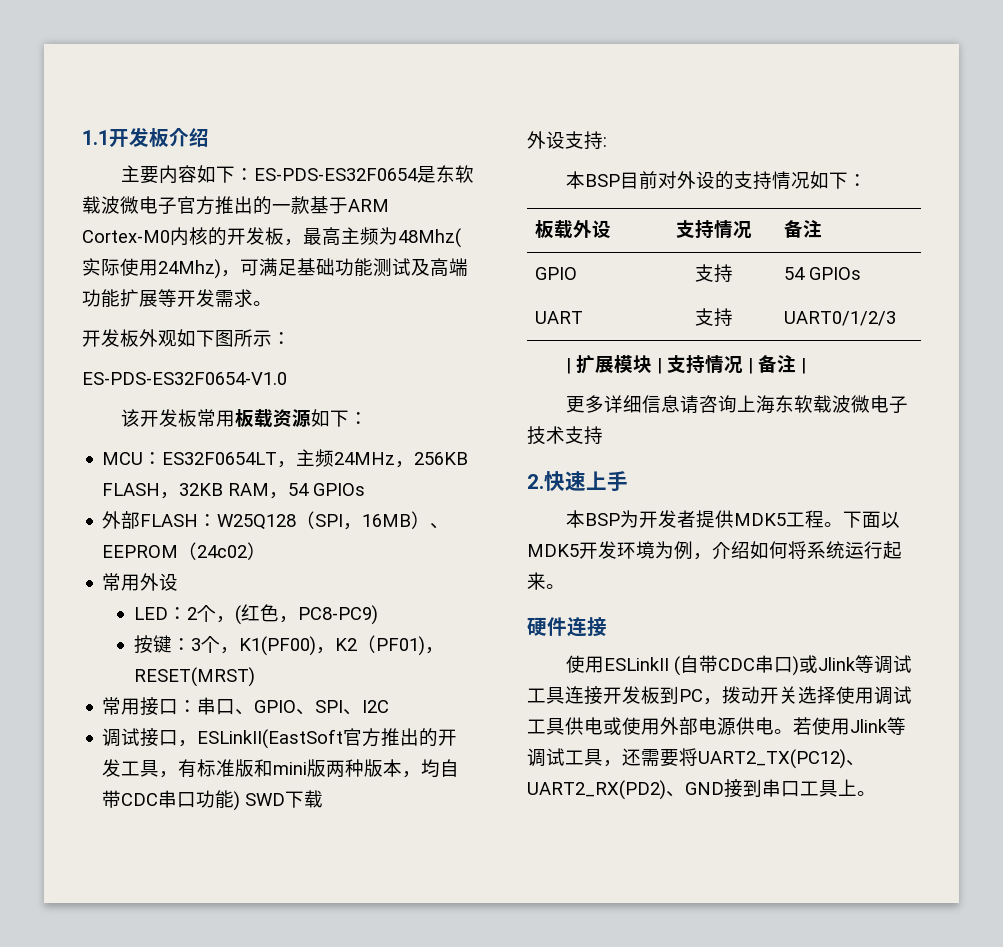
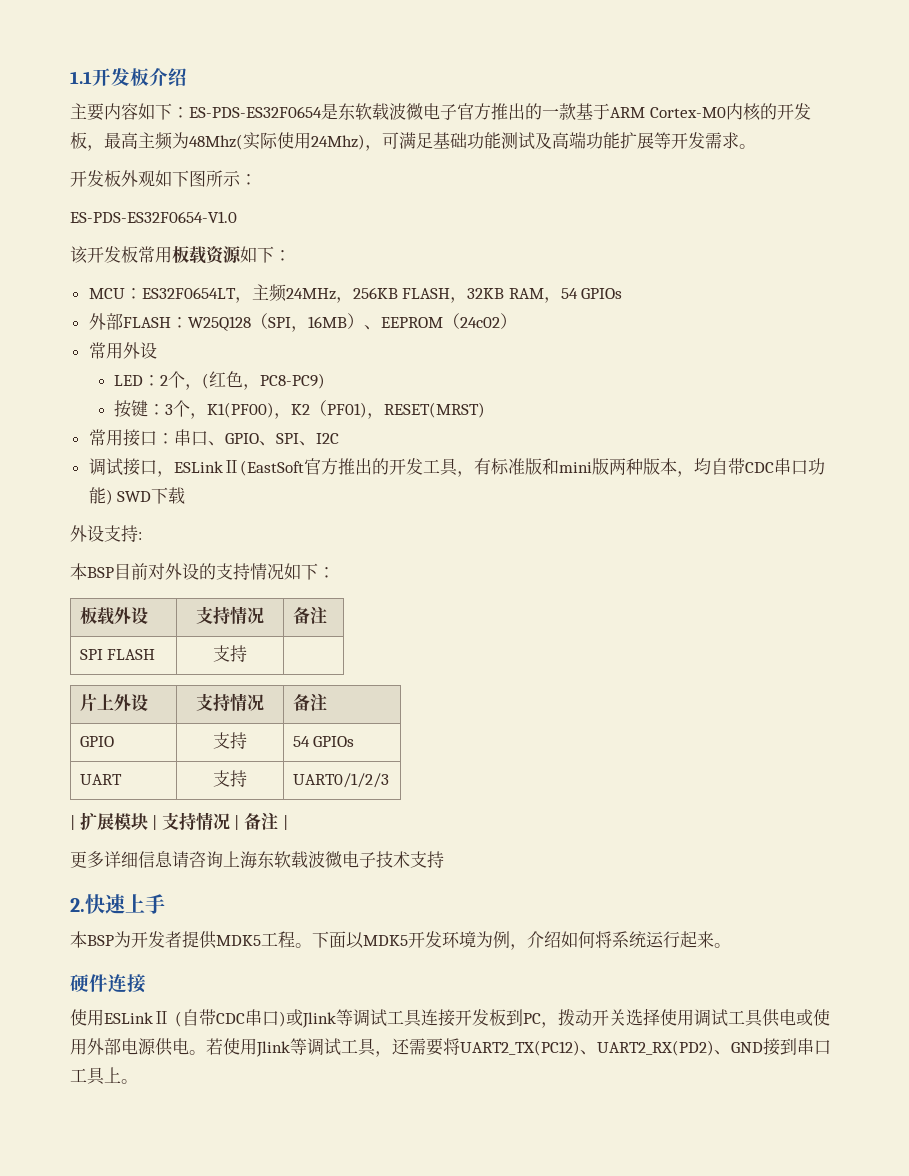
+ SPI FLASH | 支持 |
+ 片上外设 | 支持情况 | 备注

